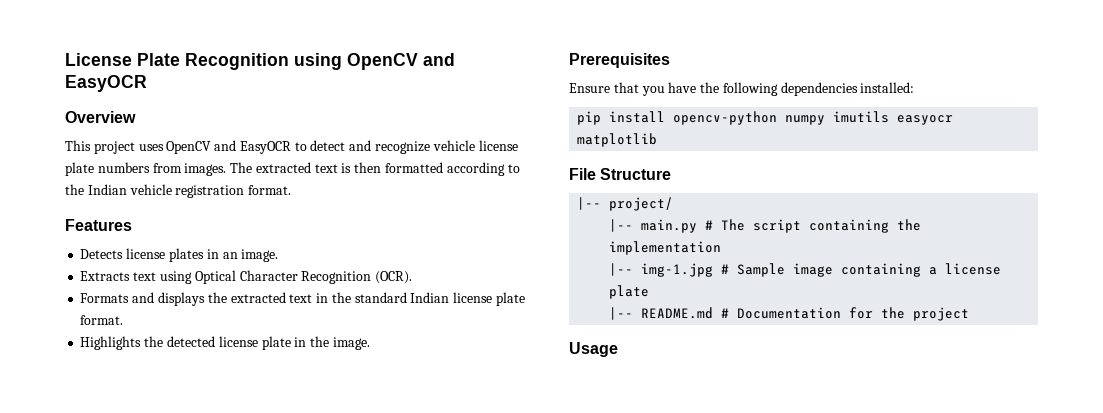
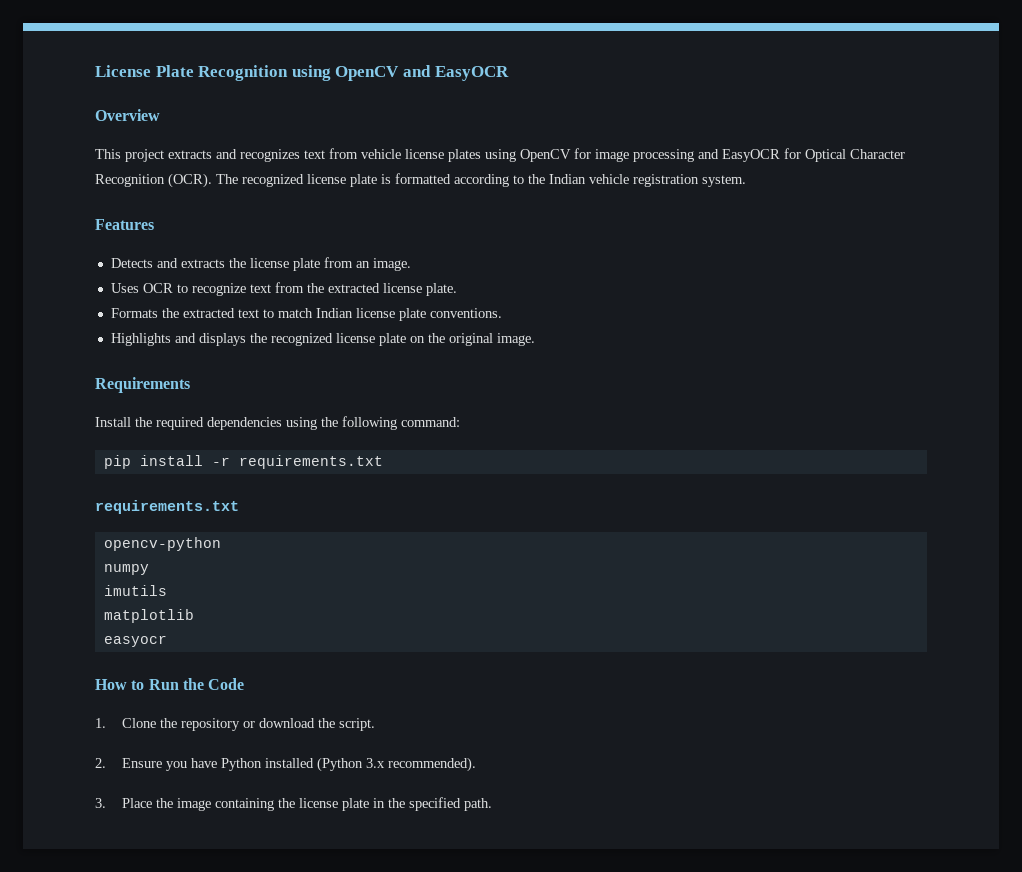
- This project uses OpenCV and EasyOCR to detect and recognize vehicle license plate numbers from images. The extracted text is then formatted according to the Indian vehicle registration format.
+ This project extracts and recognizes text from vehicle license plates using OpenCV for image processing and EasyOCR for Optical Character Recognition (OCR). The recognized license plate is formatted according to the Indian vehicle registration system.
- Detects license plates in an image.
- Extracts text using Optical Character Recognition (OCR).
- Formats and displays the extracted text in the standard Indian license plate format.
- Highlights the detected license plate in the image.
- Prerequisites
- Ensure that you have the following dependencies installed:
- pip install opencv-python numpy imutils easyocr matplotlib
- File Structure
- |-- project/
- |-- main.py # The script containing the implementation
- |-- img-1.jpg # Sample image containing a license plate
- |-- README.md # Documentation for the project
- Usage
+ Detects and extracts the license plate from an image.
+ Uses OCR to recognize text from the extracted license plate.
+ Formats the extracted text to match Indian license plate conventions.
+ Highlights and displays the recognized license plate on the original image.
+ Requirements
+ Install the required dependencies using the following command:
+ pip install -r requirements.txt
+ requirements.txt
+ opencv-python
+ numpy
+ imutils
+ matplotlib
+ easyocr
+ How to Run the Code
+ 1. Clone the repository or download the script.
+ 2. Ensure you have Python installed (Python 3.x recommended).
+ 3. Place the image containing the license plate in the specified path.

